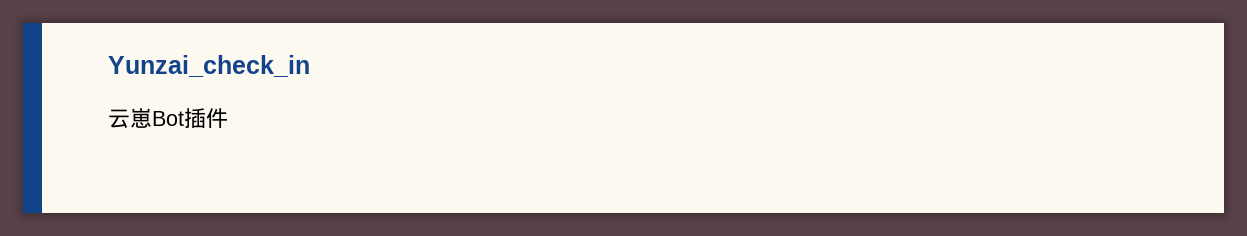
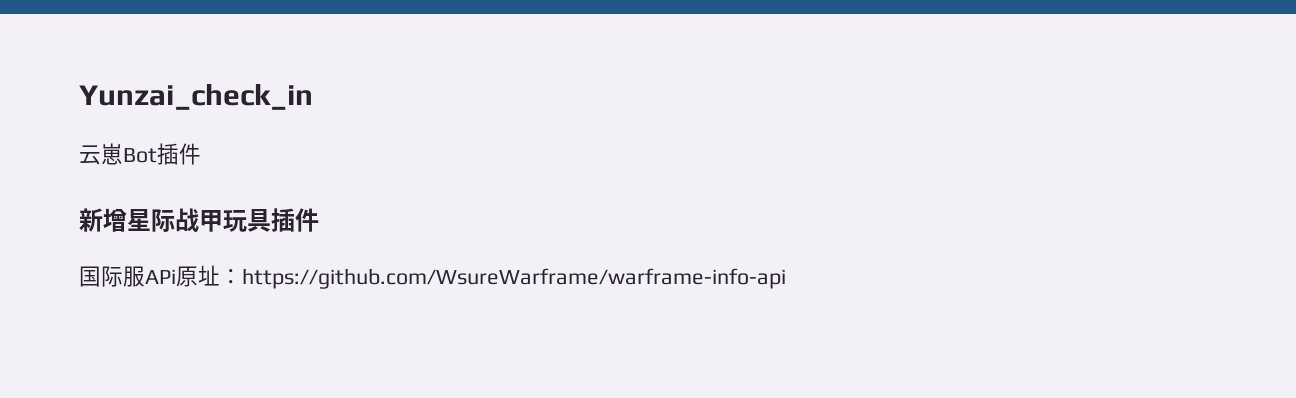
+ 新增星际战甲玩具插件
+ 国际服APi原址：https://github.com/WsureWarframe/warframe-info-api

